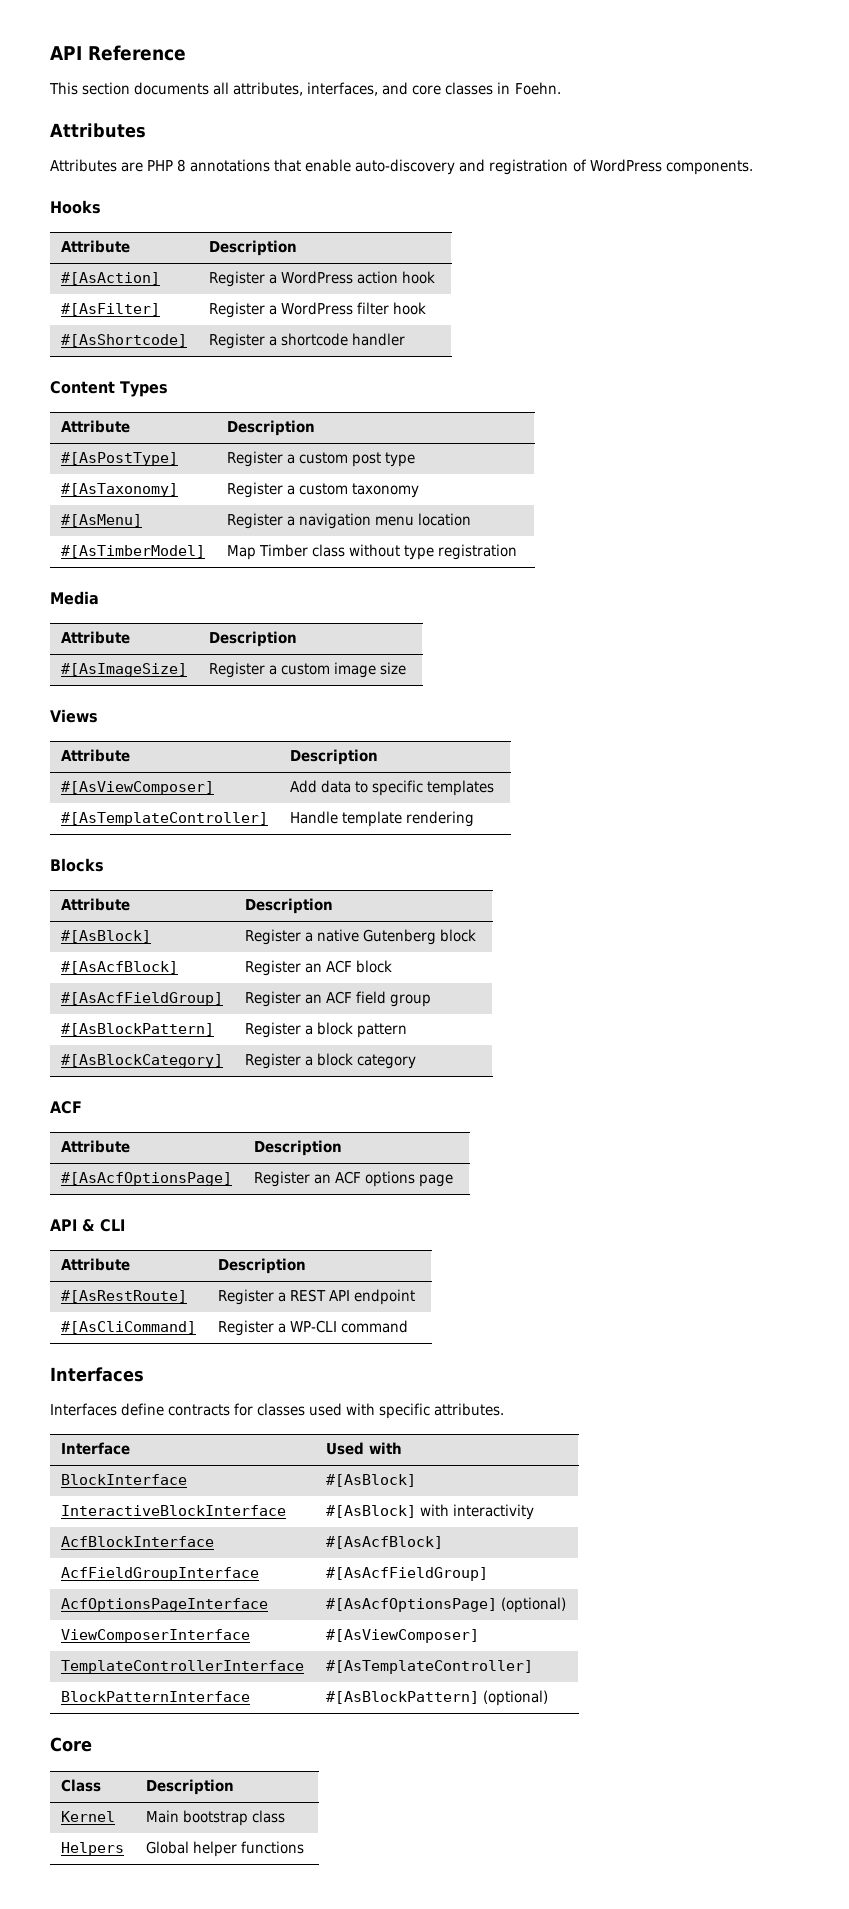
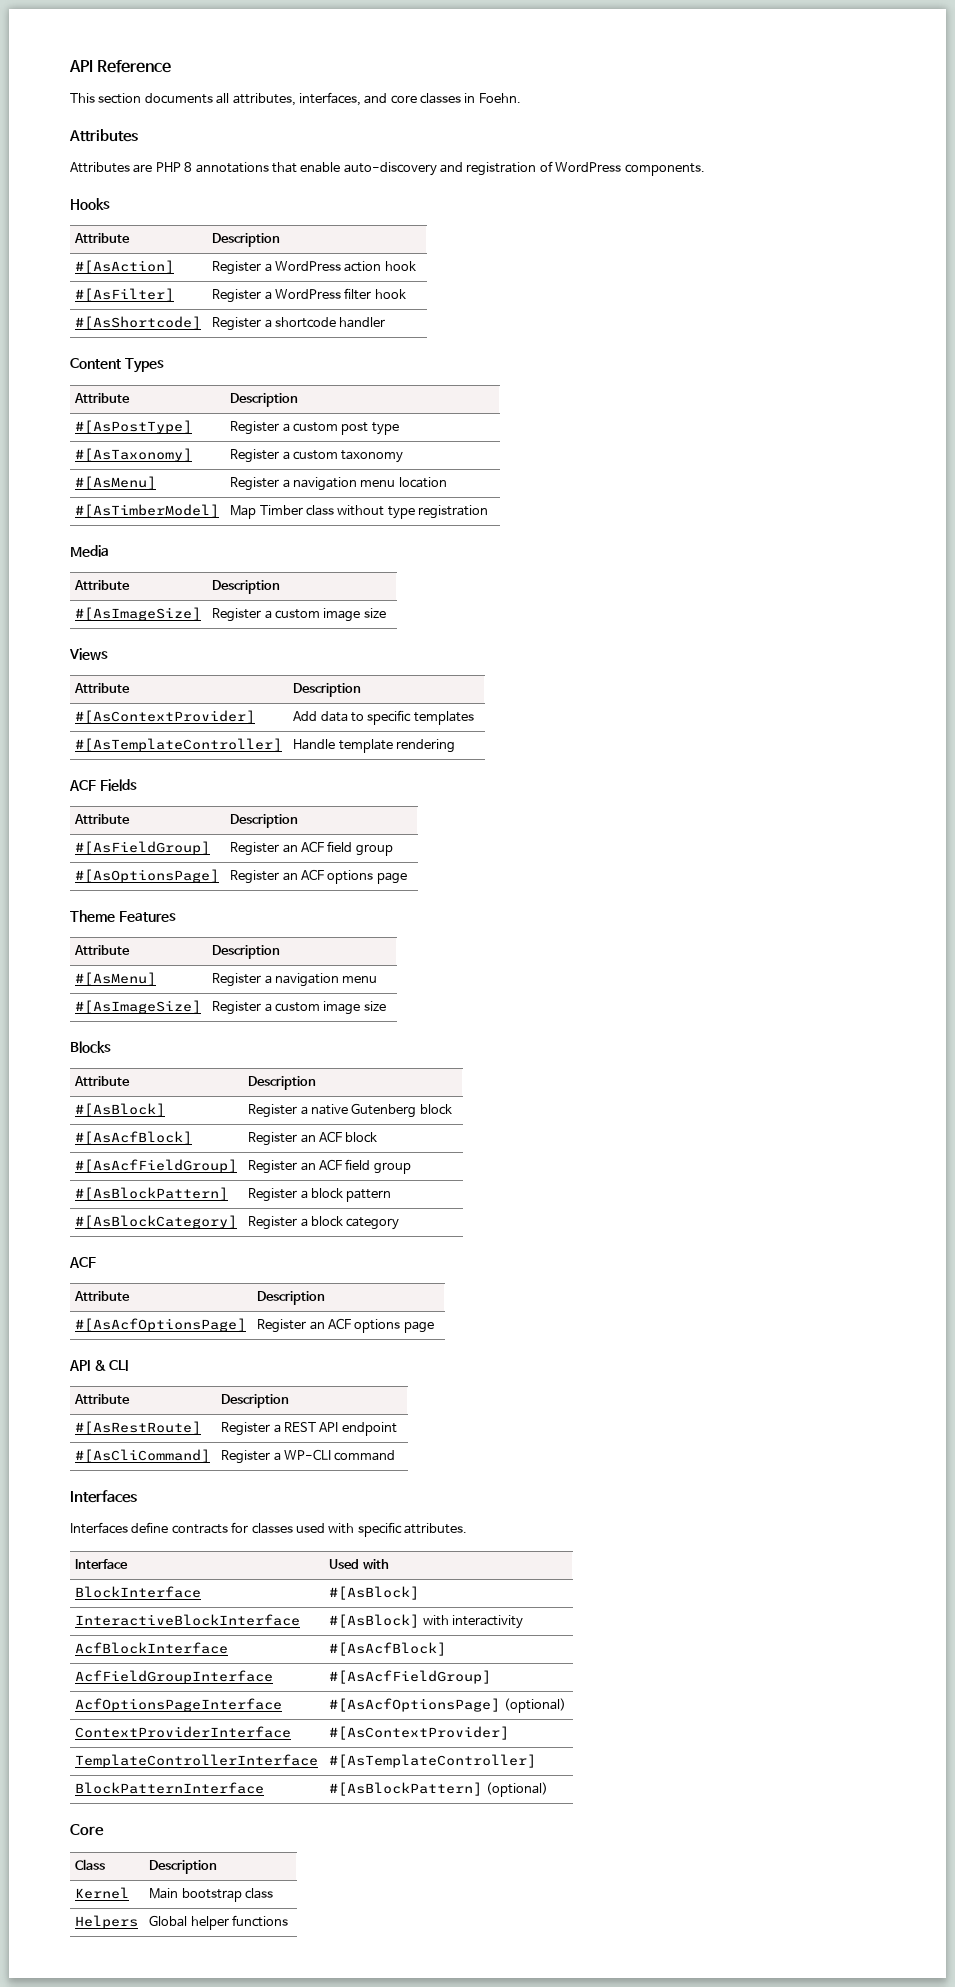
- #[AsViewComposer] | Add data to specific templates
+ #[AsContextProvider] | Add data to specific templates
+ ACF Fields
+ Attribute | Description
+ #[AsFieldGroup] | Register an ACF field group
+ #[AsOptionsPage] | Register an ACF options page
+ Theme Features
+ Attribute | Description
+ #[AsMenu] | Register a navigation menu
+ #[AsImageSize] | Register a custom image size
- ViewComposerInterface | #[AsViewComposer]
+ ContextProviderInterface | #[AsContextProvider]

